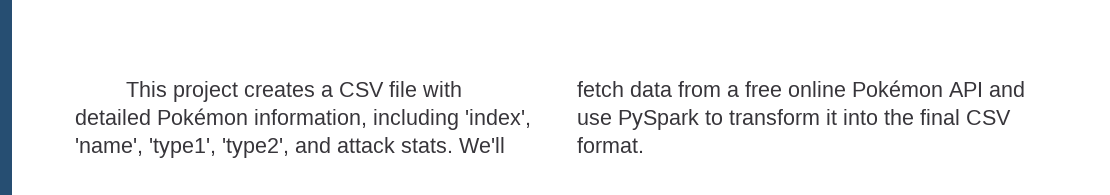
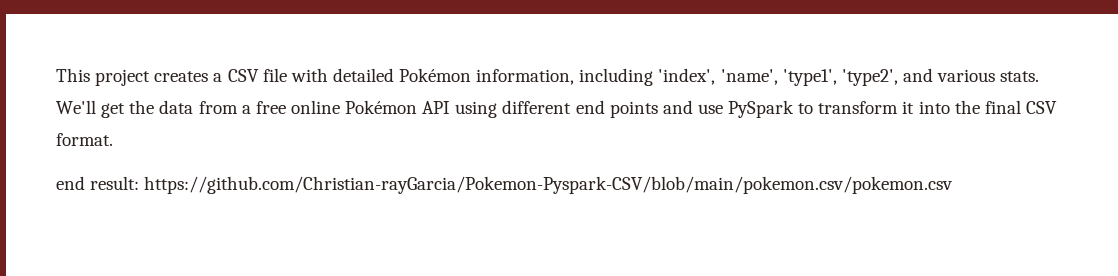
- This project creates a CSV file with detailed Pokémon information, including 'index', 'name', 'type1', 'type2', and attack stats.
+ This project creates a CSV file with detailed Pokémon information, including 'index', 'name', 'type1', 'type2', and various stats.
- We'll fetch data from a free online Pokémon API and use PySpark to transform it into the final CSV format.
+ We'll get the data from a free online Pokémon API using different end points and use PySpark to transform it into the final CSV format.
+ end result: https://github.com/Christian-rayGarcia/Pokemon-Pyspark-CSV/blob/main/pokemon.csv/pokemon.csv

